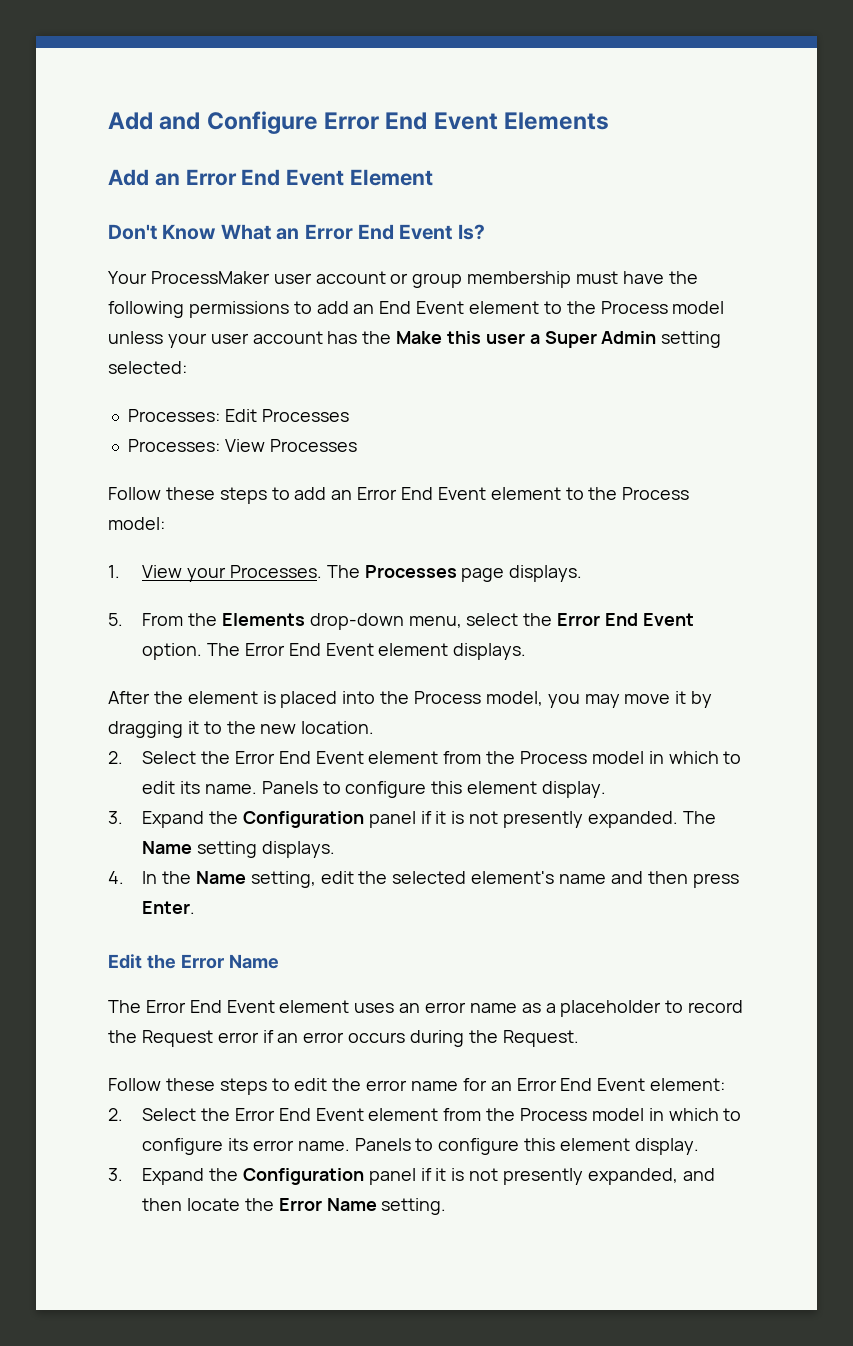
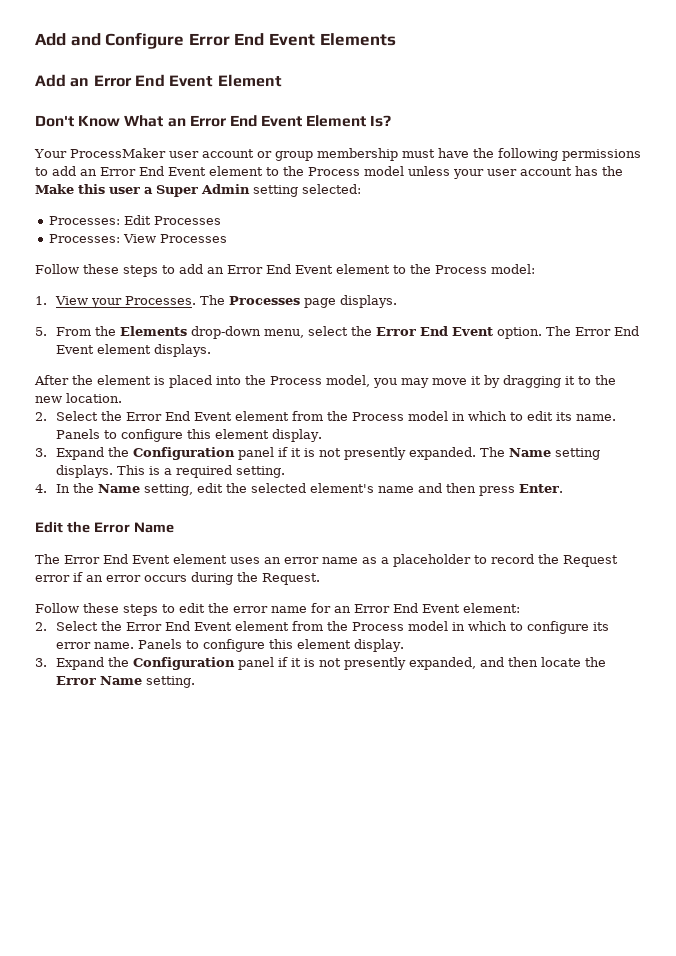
- Don't Know What an Error End Event Is?
+ Don't Know What an Error End Event Element Is?
- Your ProcessMaker user account or group membership must have the following permissions to add an End Event element to the Process model unless your user account has the Make this user a Super Admin setting selected:
+ Your ProcessMaker user account or group membership must have the following permissions to add an Error End Event element to the Process model unless your user account has the Make this user a Super Admin setting selected:
+ This is a required setting.

